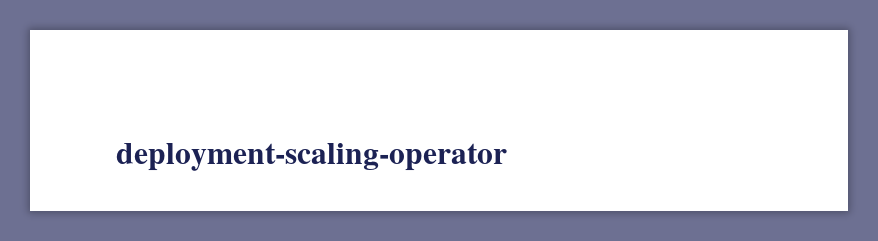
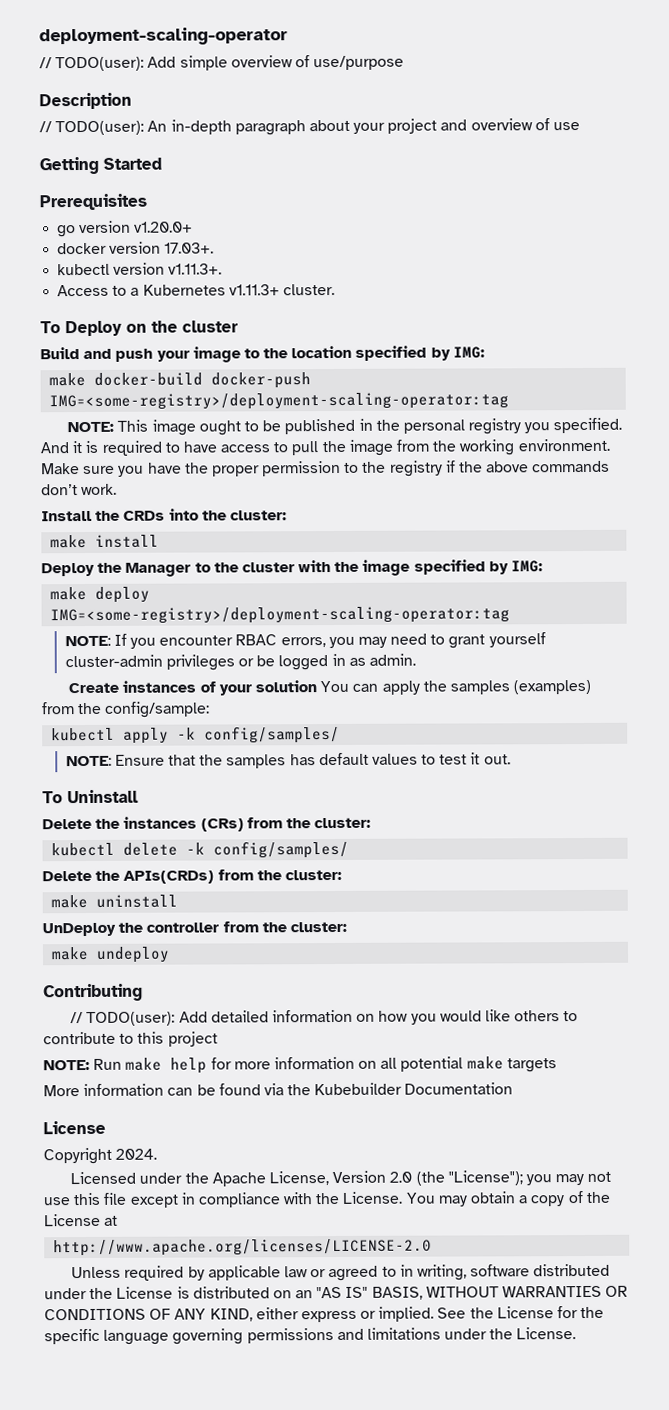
+ // TODO(user): Add simple overview of use/purpose
+ Description
+ // TODO(user): An in-depth paragraph about your project and overview of use
+ Getting Started
+ Prerequisites
+ go version v1.20.0+
+ docker version 17.03+.
+ kubectl version v1.11.3+.
+ Access to a Kubernetes v1.11.3+ cluster.
+ To Deploy on the cluster
+ Build and push your image to the location specified by IMG:
+ make docker-build docker-push IMG=<some-registry>/deployment-scaling-operator:tag
+ NOTE: This image ought to be published in the personal registry you specified. And it is required to have access to pull the image from the working environment. Make sure you have the proper permission to the registry if the above commands don’t work.
+ Install the CRDs into the cluster:
+ make install
+ Deploy the Manager to the cluster with the image specified by IMG:
+ make deploy IMG=<some-registry>/deployment-scaling-operator:tag
+ NOTE: If you encounter RBAC errors, you may need to grant yourself cluster-admin privileges or be logged in as admin.
+ Create instances of your solution You can apply the samples (examples) from the config/sample:
+ kubectl apply -k config/samples/
+ NOTE: Ensure that the samples has default values to test it out.
+ To Uninstall
+ Delete the instances (CRs) from the cluster:
+ kubectl delete -k config/samples/
+ Delete the APIs(CRDs) from the cluster:
+ make uninstall
+ UnDeploy the controller from the cluster:
+ make undeploy
+ Contributing
+ // TODO(user): Add detailed information on how you would like others to contribute to this project
+ NOTE: Run make help for more information on all potential make targets
+ More information can be found via the Kubebuilder Documentation
+ License
+ Copyright 2024.
+ Licensed under the Apache License, Version 2.0 (the "License"); you may not use this file except in compliance with the License. You may obtain a copy of the License at
+ http://www.apache.org/licenses/LICENSE-2.0
+ Unless required by applicable law or agreed to in writing, software distributed under the License is distributed on an "AS IS" BASIS, WITHOUT WARRANTIES OR CONDITIONS OF ANY KIND, either express or implied. See the License for the specific language governing permissions and limitations under the License.

